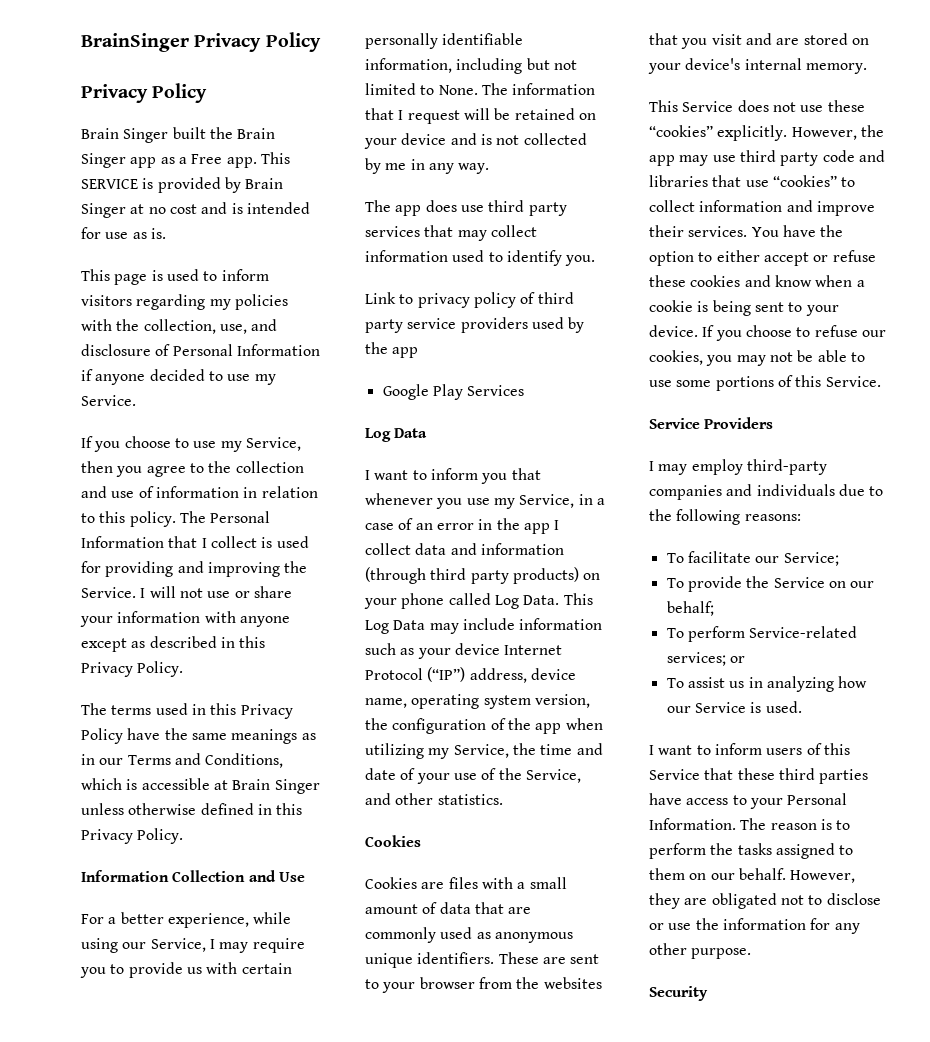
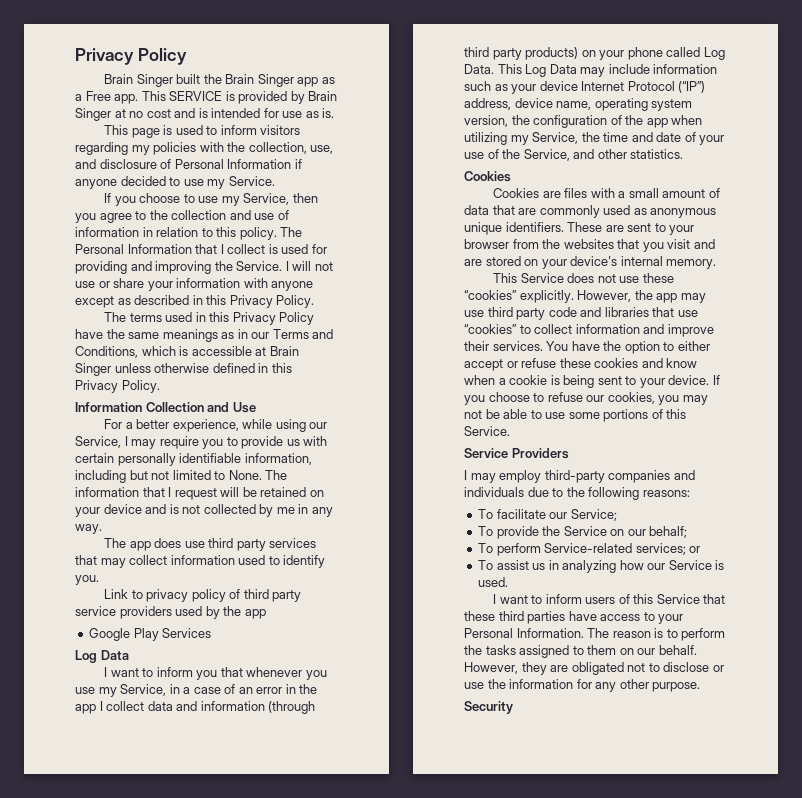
- BrainSinger Privacy Policy

